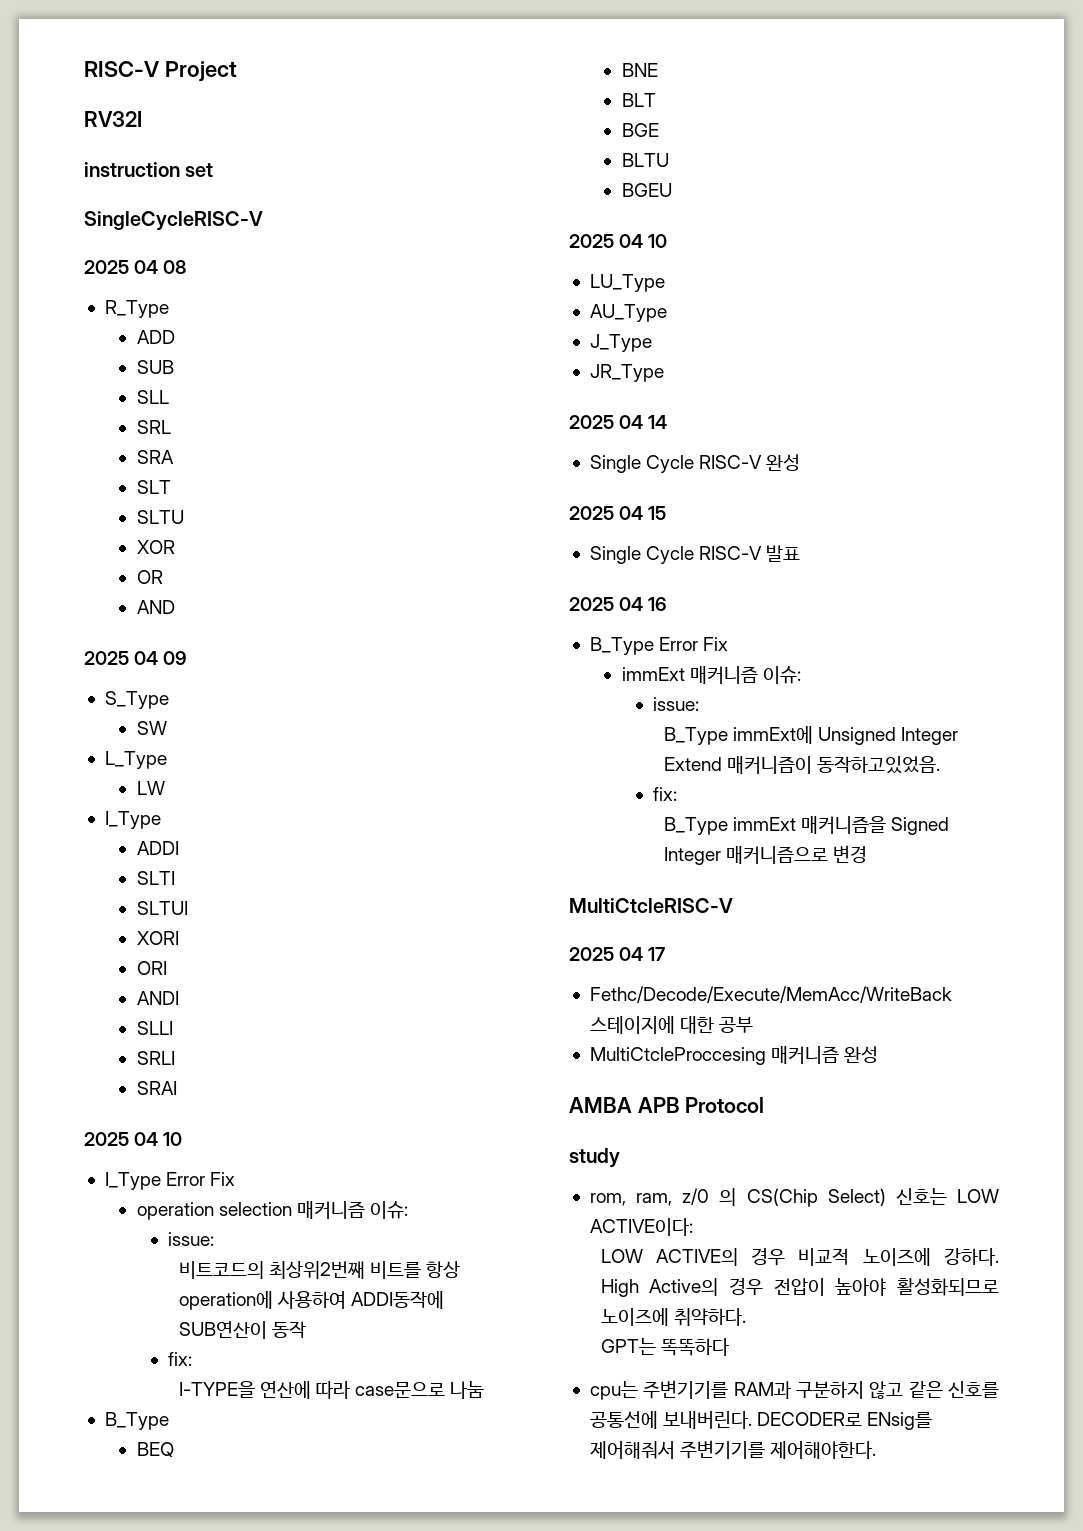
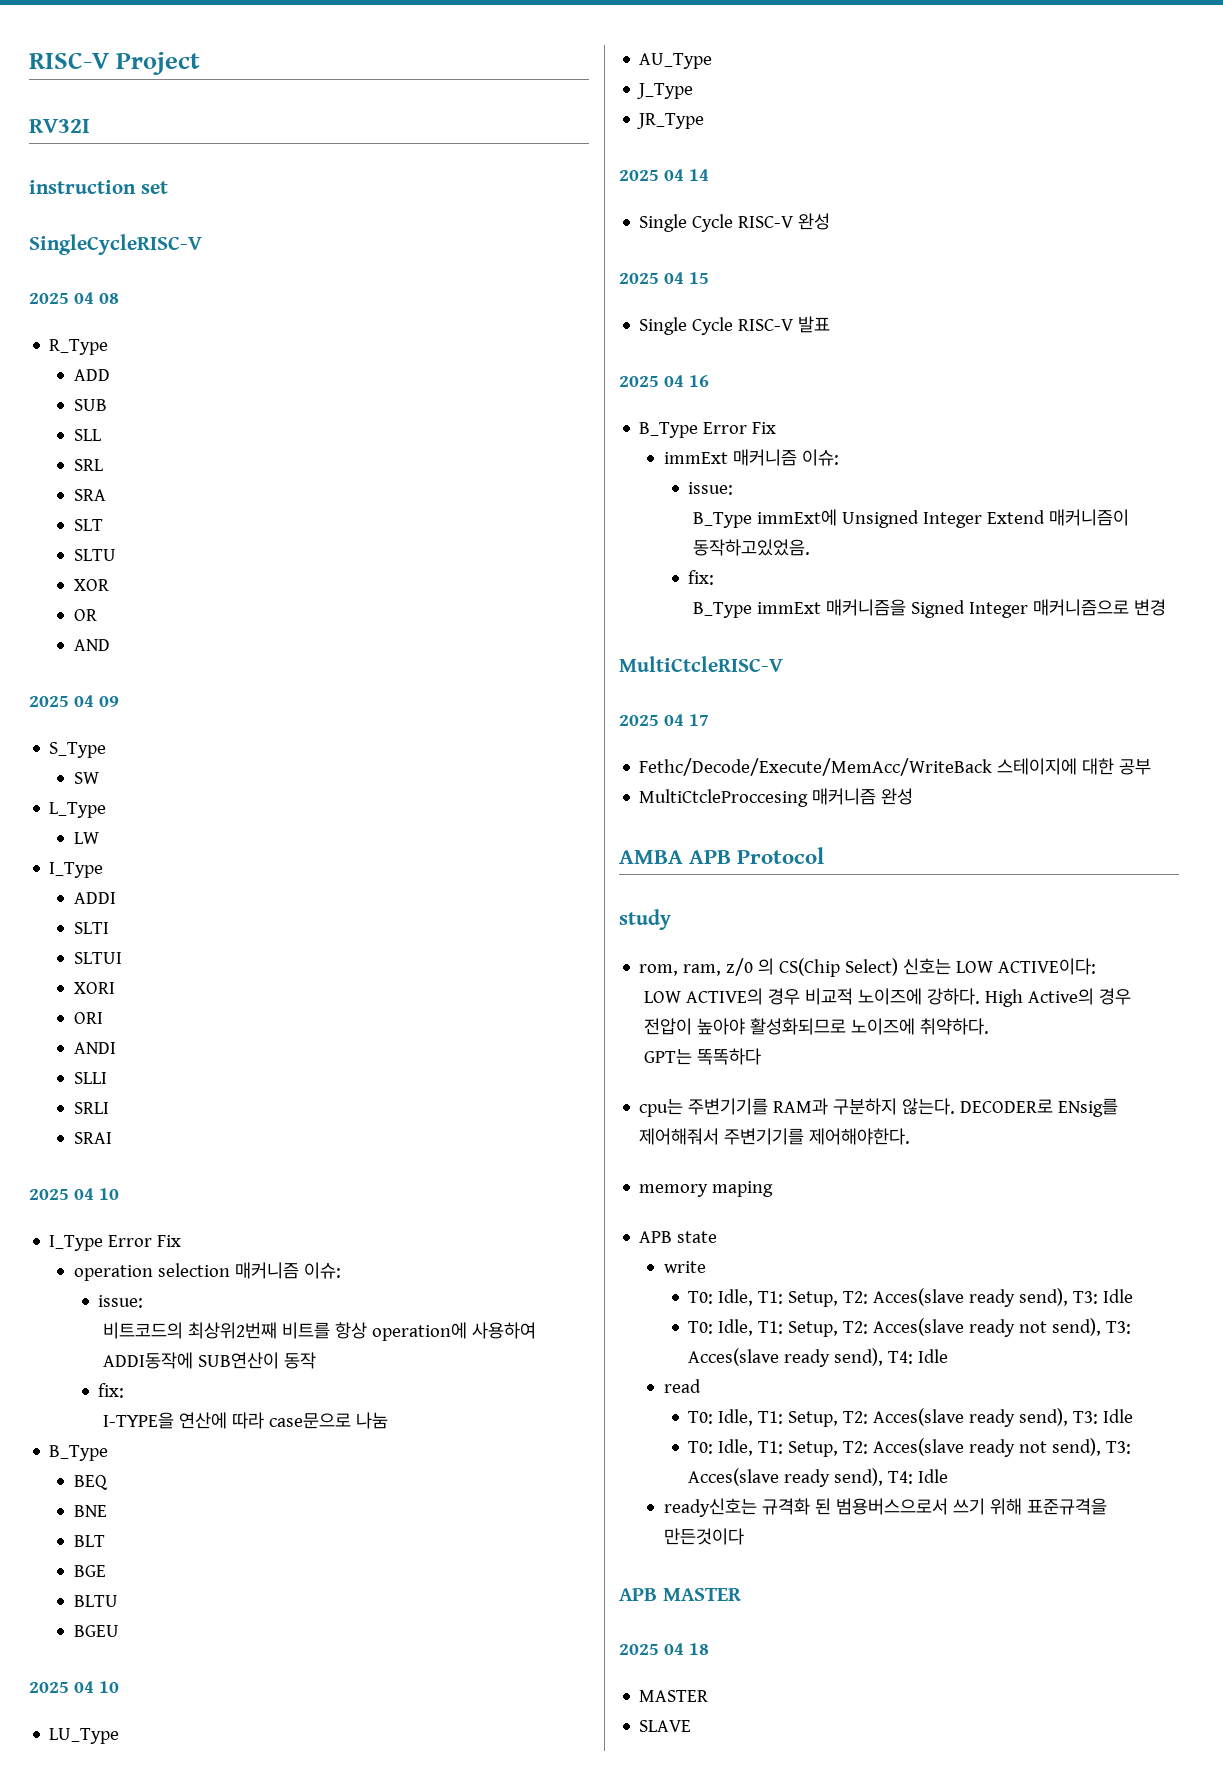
- cpu는 주변기기를 RAM과 구분하지 않고 같은 신호를 공통선에 보내버린다.
+ cpu는 주변기기를 RAM과 구분하지 않는다.
+ memory maping
+ APB state
+ write
+ T0: Idle, T1: Setup, T2: Acces(slave ready send), T3: Idle
+ T0: Idle, T1: Setup, T2: Acces(slave ready not send), T3: Acces(slave ready send), T4: Idle
+ read
+ T0: Idle, T1: Setup, T2: Acces(slave ready send), T3: Idle
+ T0: Idle, T1: Setup, T2: Acces(slave ready not send), T3: Acces(slave ready send), T4: Idle
+ ready신호는 규격화 된 범용버스으로서 쓰기 위해 표준규격을 만든것이다
+ APB MASTER
+ 2025 04 18
+ MASTER
+ SLAVE

